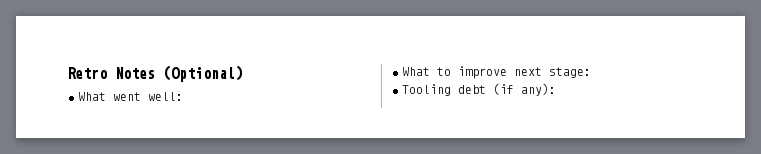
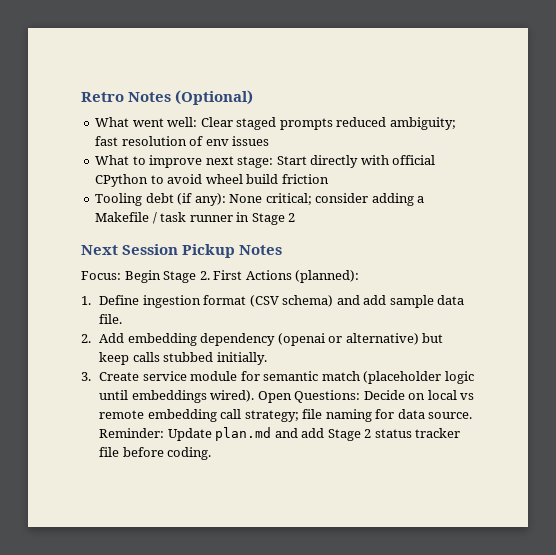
- What went well:
+ What went well: Clear staged prompts reduced ambiguity; fast resolution of env issues
- What to improve next stage:
- Tooling debt (if any):
+ What to improve next stage: Start directly with official CPython to avoid wheel build friction
+ Tooling debt (if any): None critical; consider adding a Makefile / task runner in Stage 2
+ Next Session Pickup Notes
+ Focus: Begin Stage 2. First Actions (planned):
+ 1. Define ingestion format (CSV schema) and add sample data file.
+ 2. Add embedding dependency (openai or alternative) but keep calls stubbed initially.
+ 3. Create service module for semantic match (placeholder logic until embeddings wired). Open Questions: Decide on local vs remote embedding call strategy; file naming for data source. Reminder: Update plan.md and add Stage 2 status tracker file before coding.

